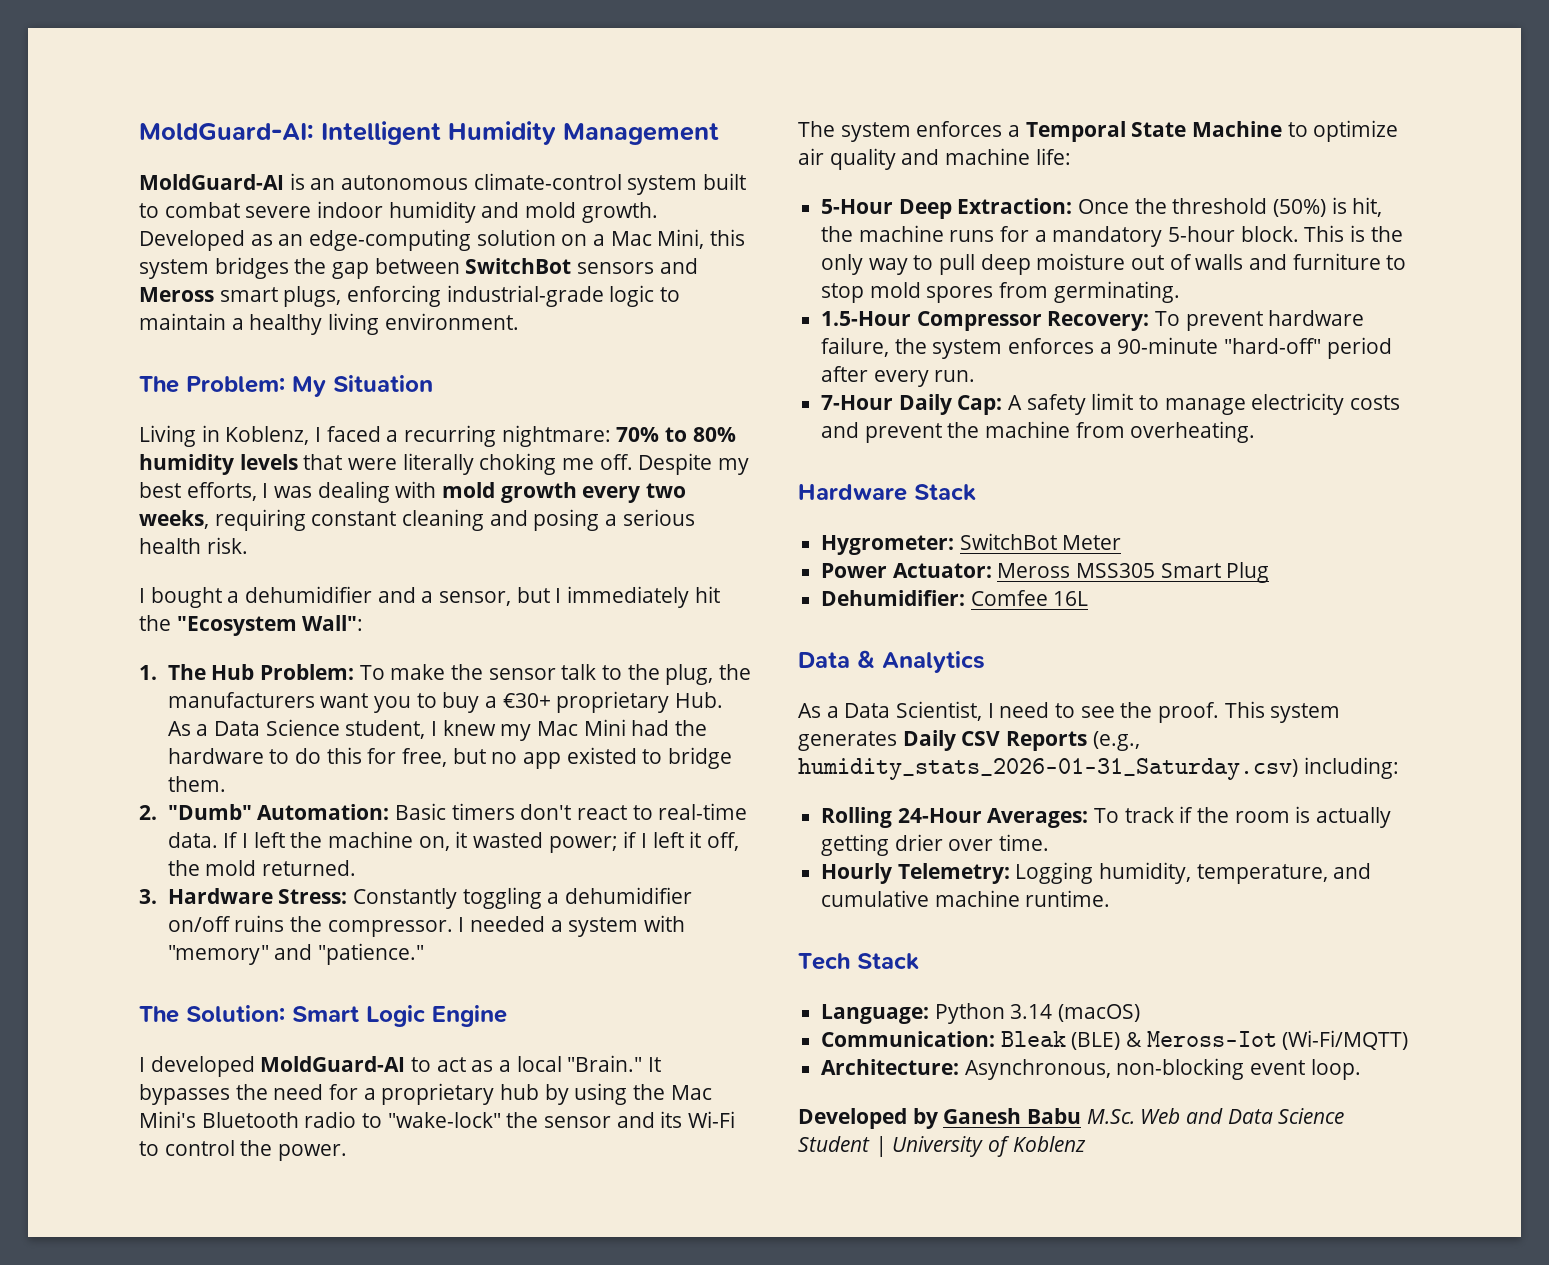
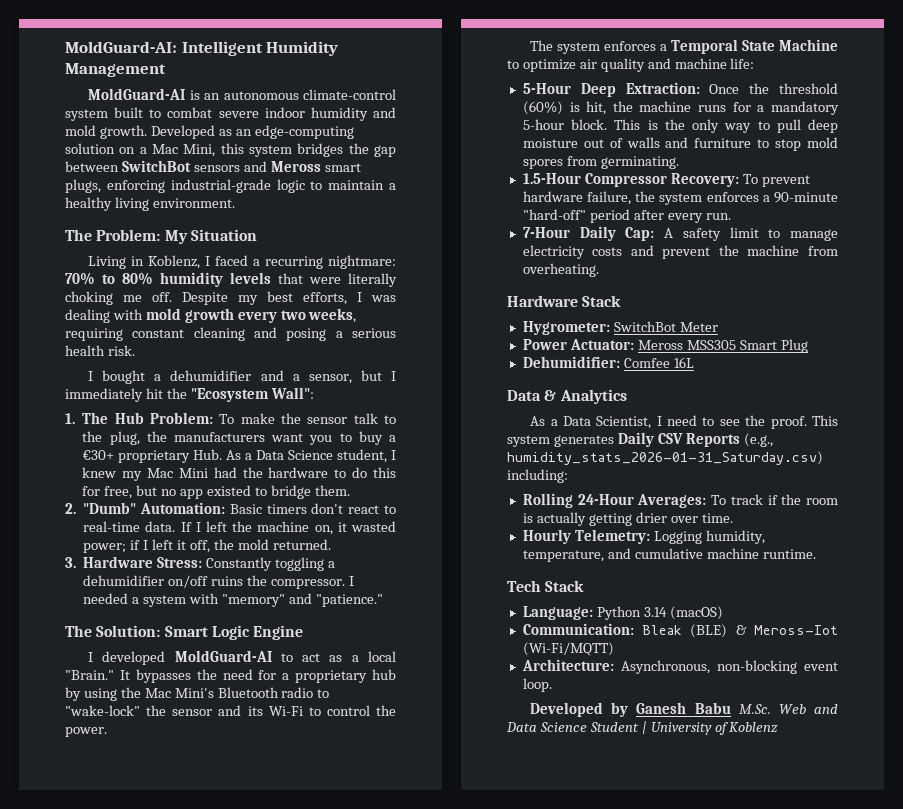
- 5-Hour Deep Extraction: Once the threshold (50%) is hit, the machine runs for a mandatory 5-hour block.
+ 5-Hour Deep Extraction: Once the threshold (60%) is hit, the machine runs for a mandatory 5-hour block.

